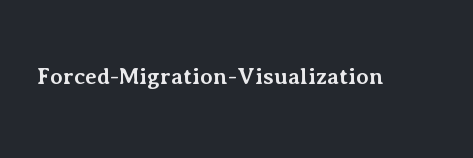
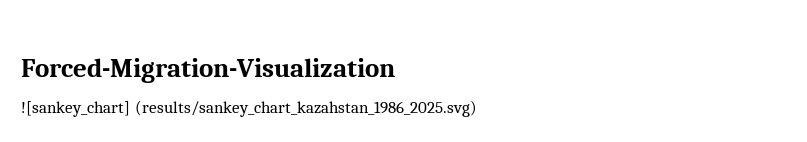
+ ![sankey_chart] (results/sankey_chart_kazahstan_1986_2025.svg)

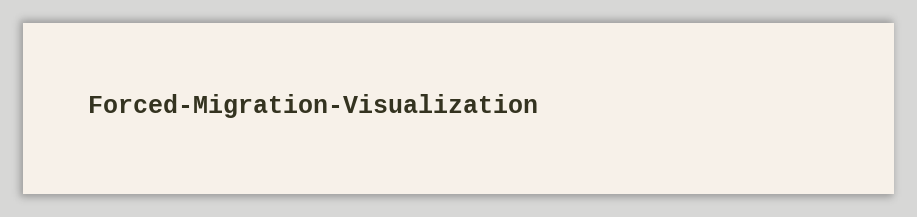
- ![sankey_chart] (results/sankey_chart_kazahstan_1986_2025.svg)

